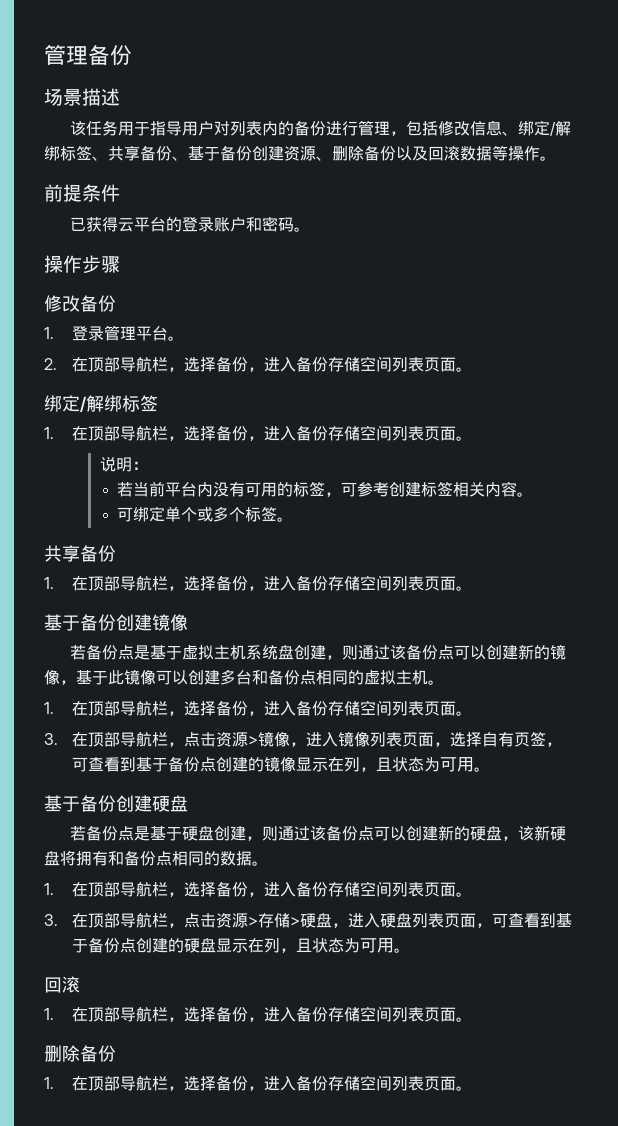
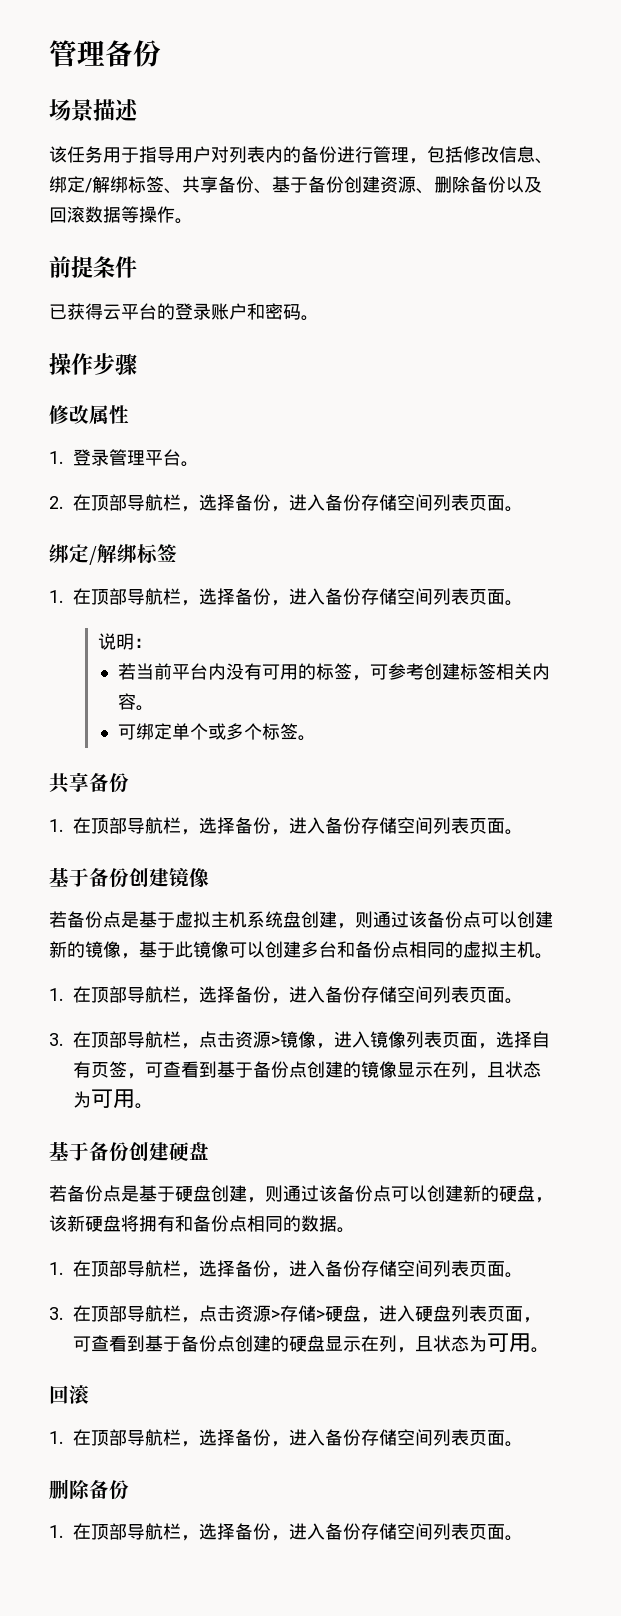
- 修改备份
+ 修改属性

